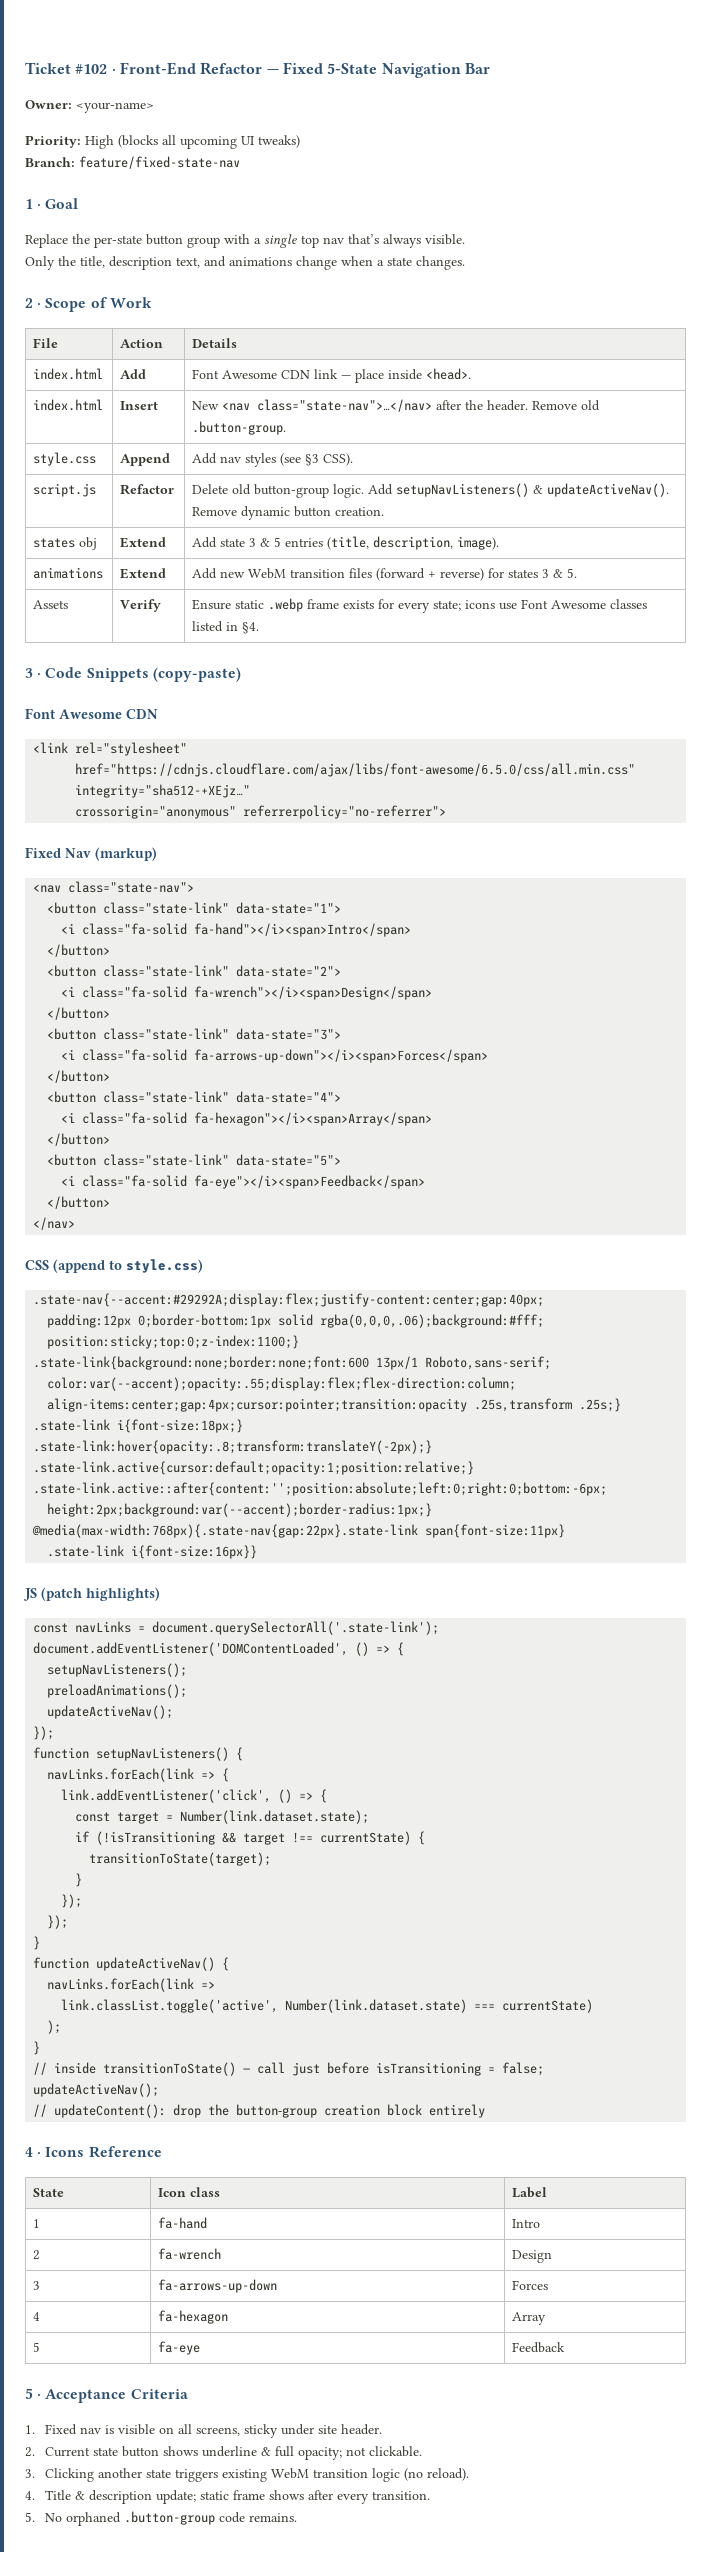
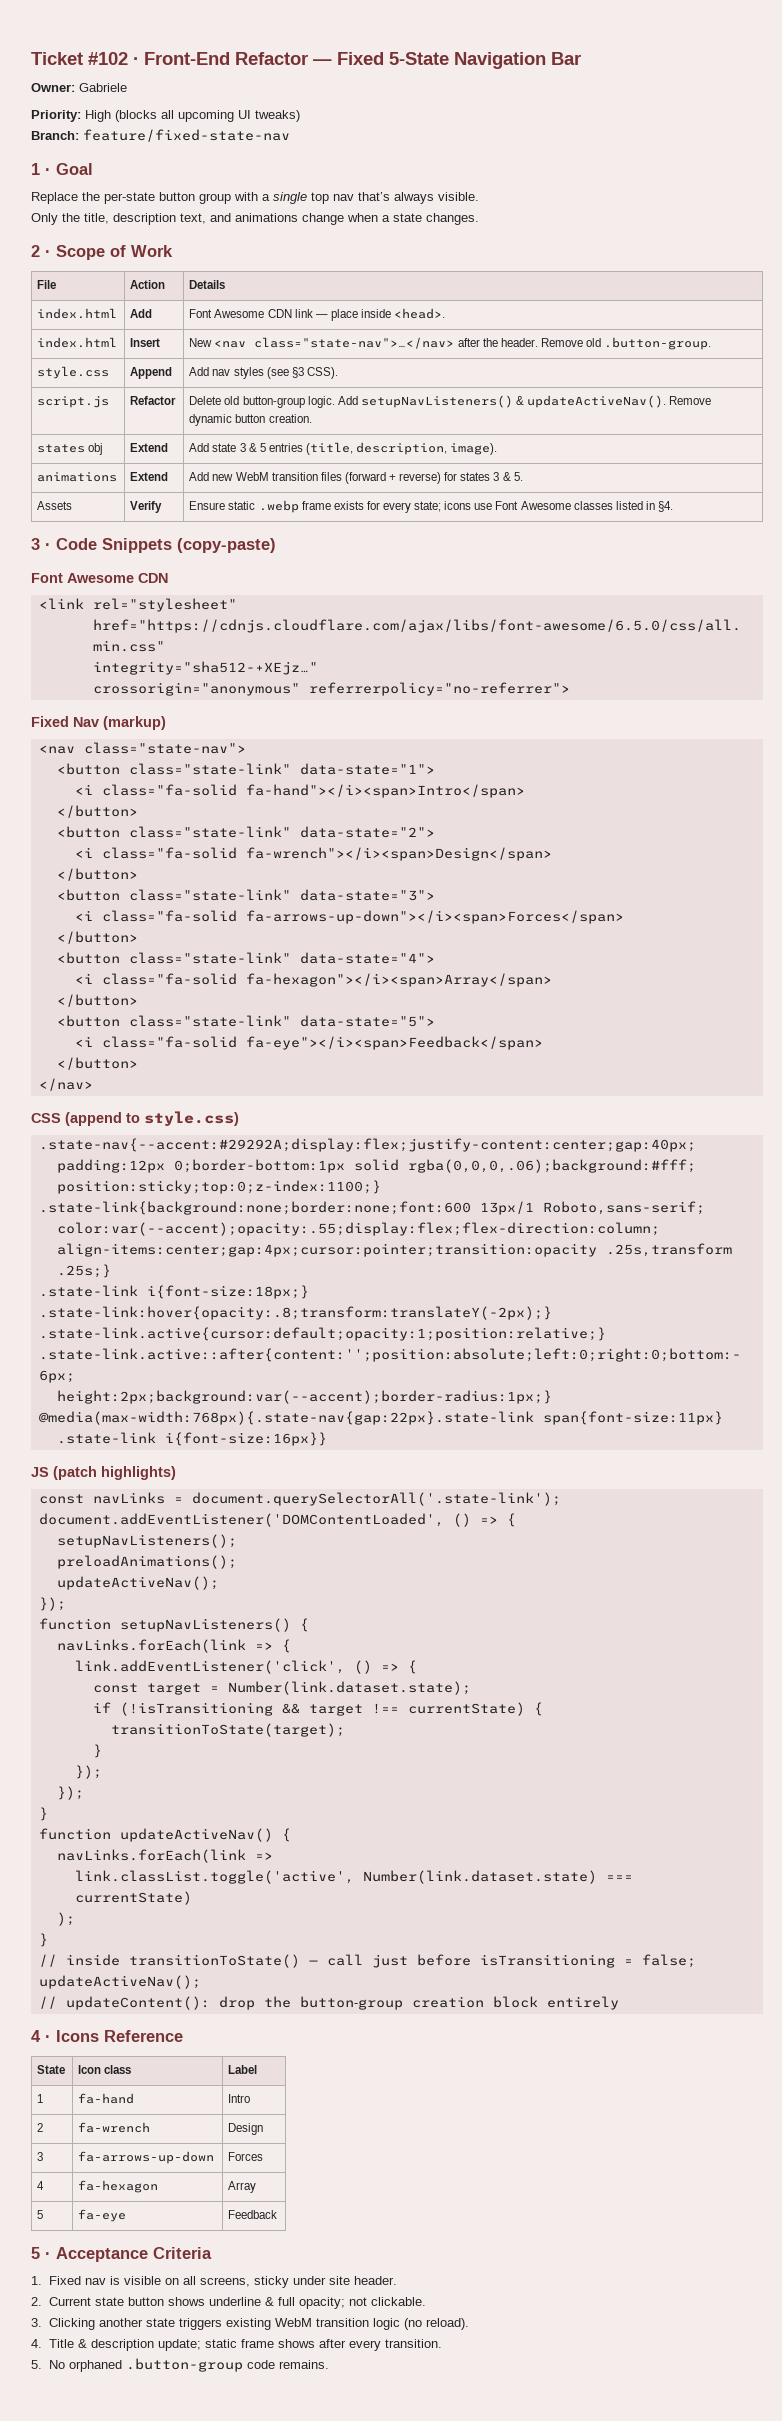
- Owner: <your‑name>
+ Owner: Gabriele

